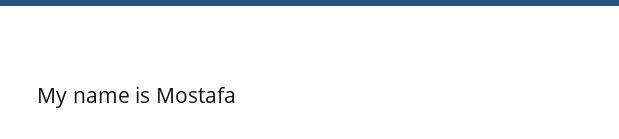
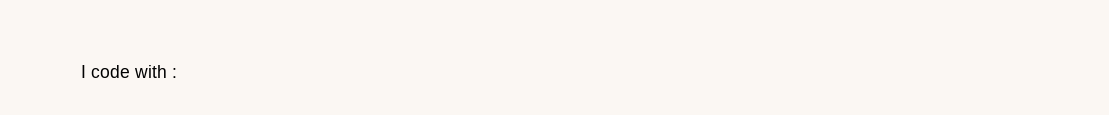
- My name is Mostafa
+ I code with :

